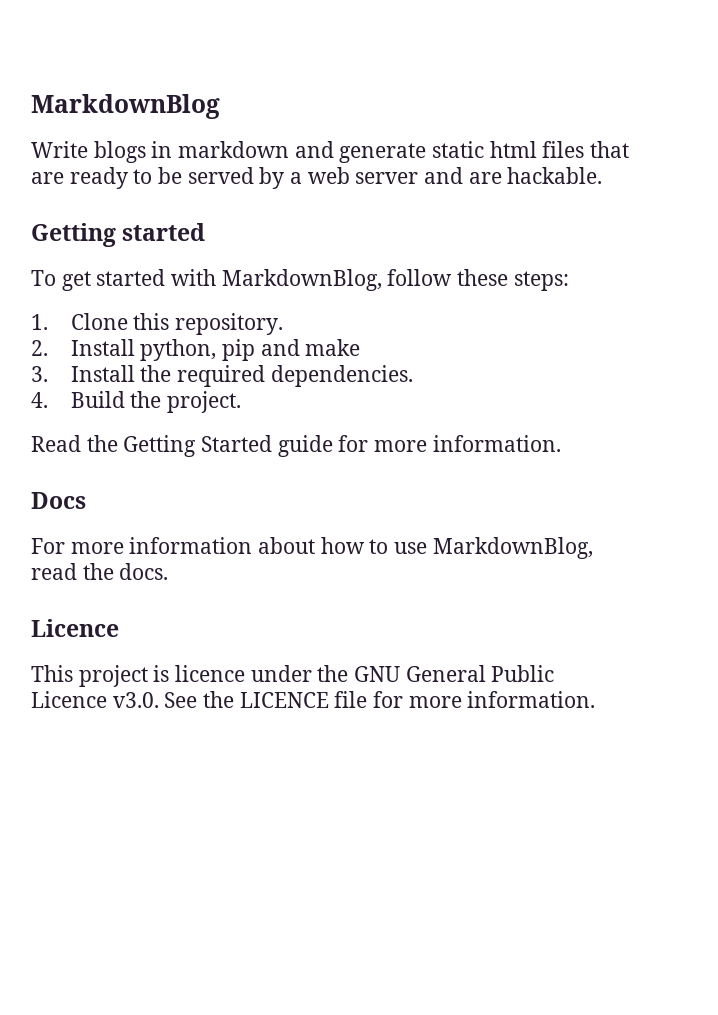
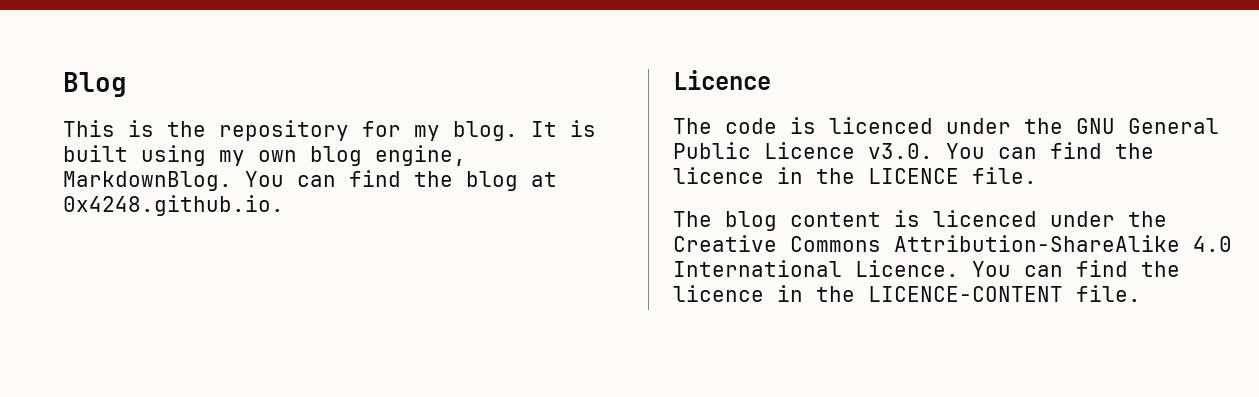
- MarkdownBlog
- Write blogs in markdown and generate static html files that are ready to be served by a web server and are hackable.
- Getting started
- To get started with MarkdownBlog, follow these steps:
- 1. Clone this repository.
- 2. Install python, pip and make
- 3. Install the required dependencies.
- 4. Build the project.
- Read the Getting Started guide for more information.
- Docs
- For more information about how to use MarkdownBlog, read the docs.
+ Blog
+ This is the repository for my blog. It is built using my own blog engine, MarkdownBlog. You can find the blog at 0x4248.github.io.
  Licence
- This project is licence under the GNU General Public Licence v3.0. See the LICENCE file for more information.
+ The code is licenced under the GNU General Public Licence v3.0. You can find the licence in the LICENCE file.
+ The blog content is licenced under the Creative Commons Attribution-ShareAlike 4.0 International Licence. You can find the licence in the LICENCE-CONTENT file.

